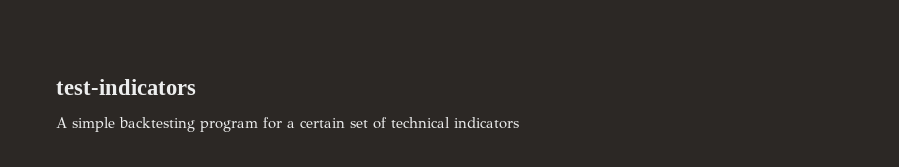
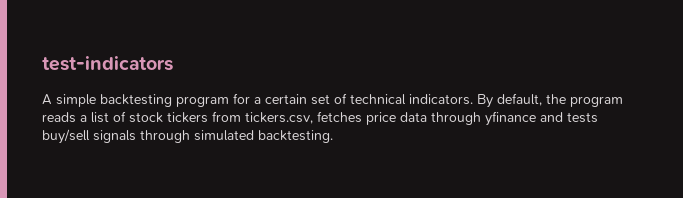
- A simple backtesting program for a certain set of technical indicators
+ A simple backtesting program for a certain set of technical indicators. By default, the program reads a list of stock tickers from tickers.csv, fetches price data through yfinance and tests buy/sell signals through simulated backtesting.

